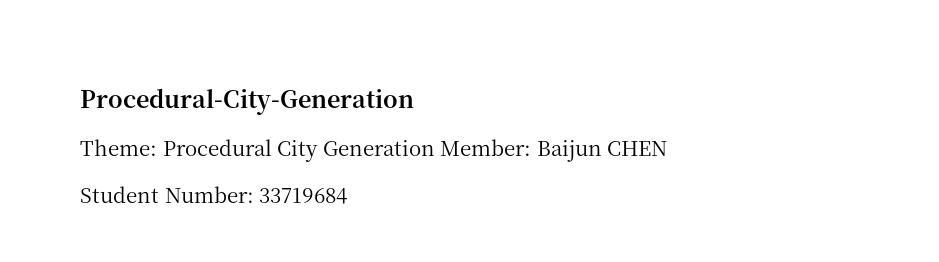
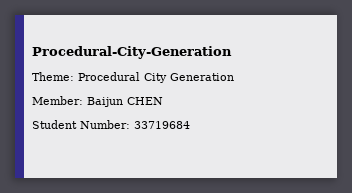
- Theme: Procedural City Generation Member: Baijun CHEN
+ Theme: Procedural City Generation
+ Member: Baijun CHEN

